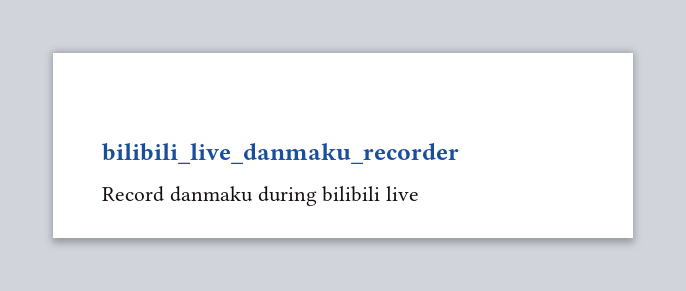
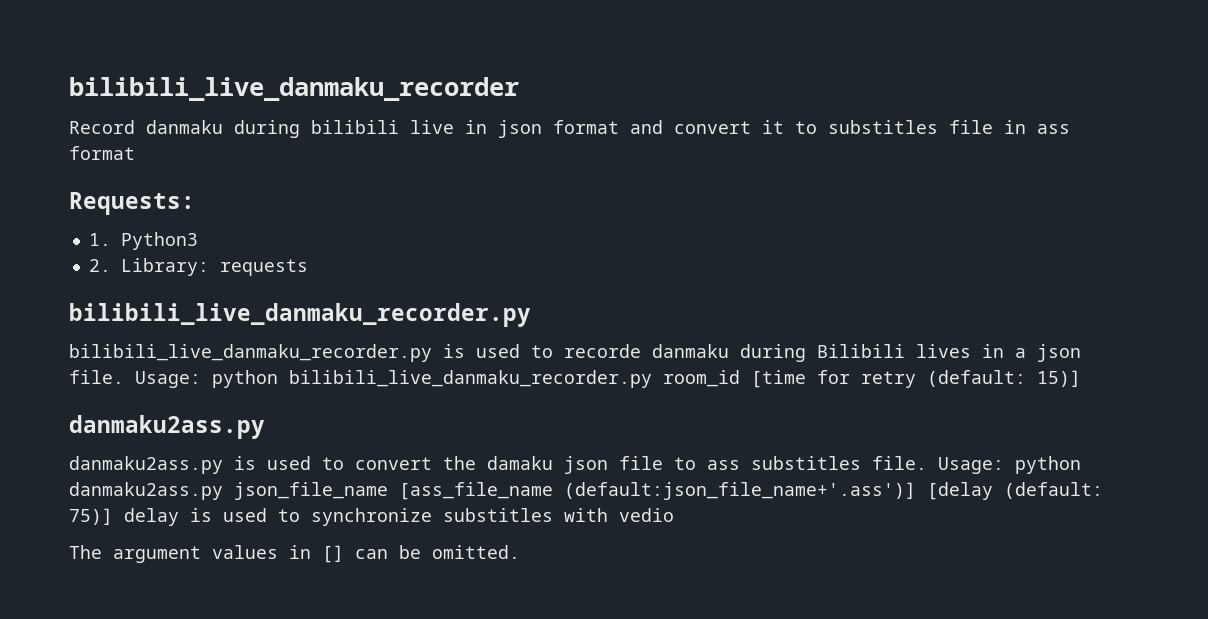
- Record danmaku during bilibili live
+ Record danmaku during bilibili live in json format and convert it to substitles file in ass format
+ Requests:
+ 1. Python3
+ 2. Library: requests
+ bilibili_live_danmaku_recorder.py
+ bilibili_live_danmaku_recorder.py is used to recorde danmaku during Bilibili lives in a json file. Usage: python bilibili_live_danmaku_recorder.py room_id [time for retry (default: 15)]
+ danmaku2ass.py
+ danmaku2ass.py is used to convert the damaku json file to ass substitles file. Usage: python danmaku2ass.py json_file_name [ass_file_name (default:json_file_name+'.ass')] [delay (default: 75)] delay is used to synchronize substitles with vedio
+ The argument values in [] can be omitted.

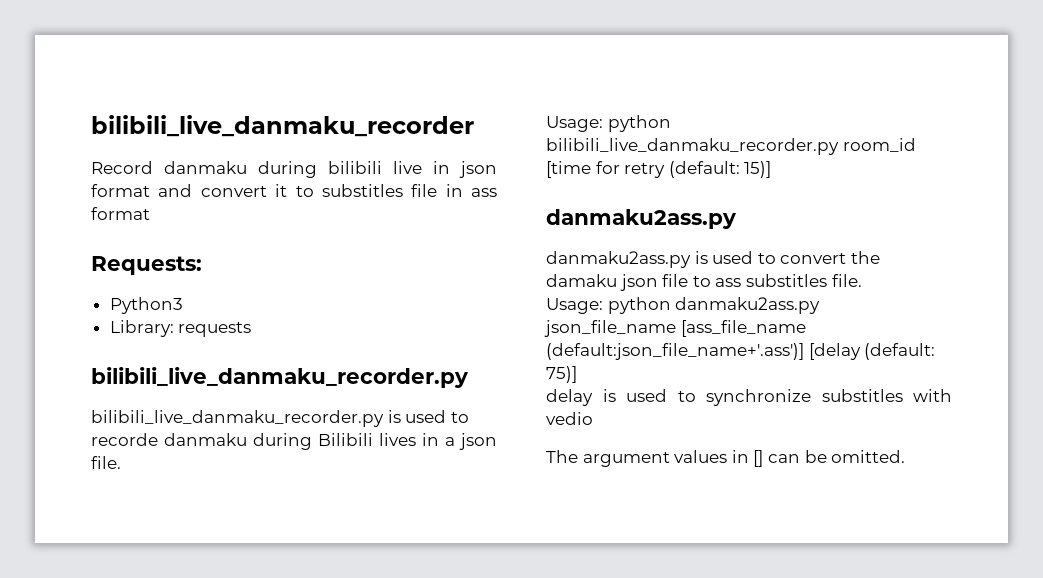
- 1. Python3
+ Python3
- 2. Library: requests
+ Library: requests
- bilibili_live_danmaku_recorder.py is used to recorde danmaku during Bilibili lives in a json file. Usage: python bilibili_live_danmaku_recorder.py room_id [time for retry (default: 15)]
+ bilibili_live_danmaku_recorder.py is used to recorde danmaku during Bilibili lives in a json file.
+ Usage: python bilibili_live_danmaku_recorder.py room_id [time for retry (default: 15)]
- danmaku2ass.py is used to convert the damaku json file to ass substitles file. Usage: python danmaku2ass.py json_file_name [ass_file_name (default:json_file_name+'.ass')] [delay (default: 75)] delay is used to synchronize substitles with vedio
+ danmaku2ass.py is used to convert the damaku json file to ass substitles file.
+ Usage: python danmaku2ass.py json_file_name [ass_file_name (default:json_file_name+'.ass')] [delay (default: 75)]
+ delay is used to synchronize substitles with vedio

